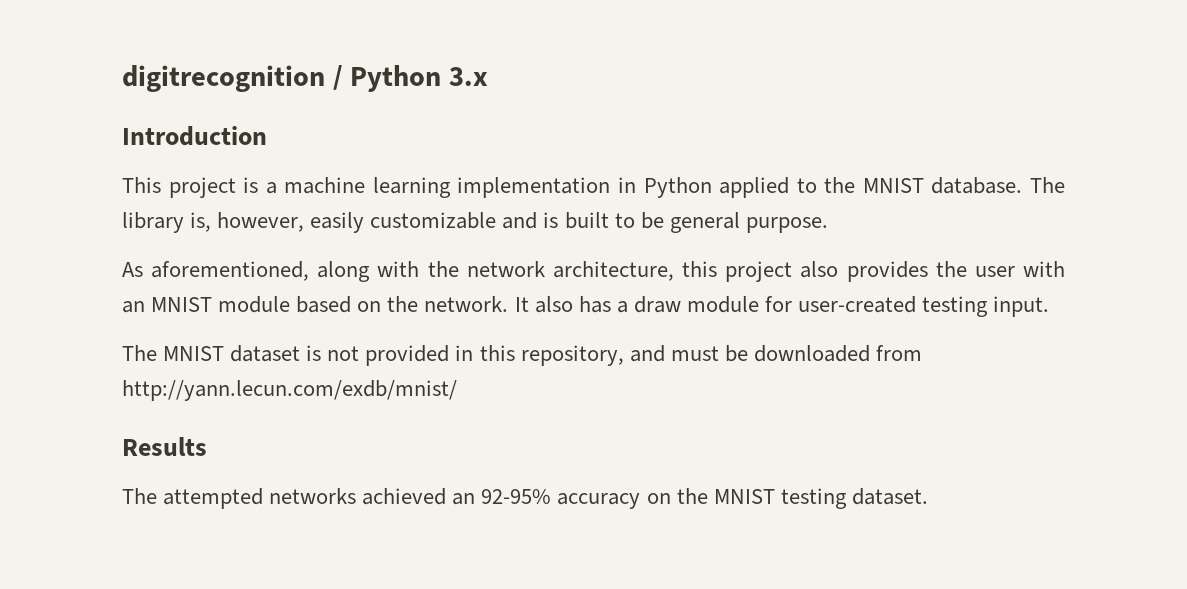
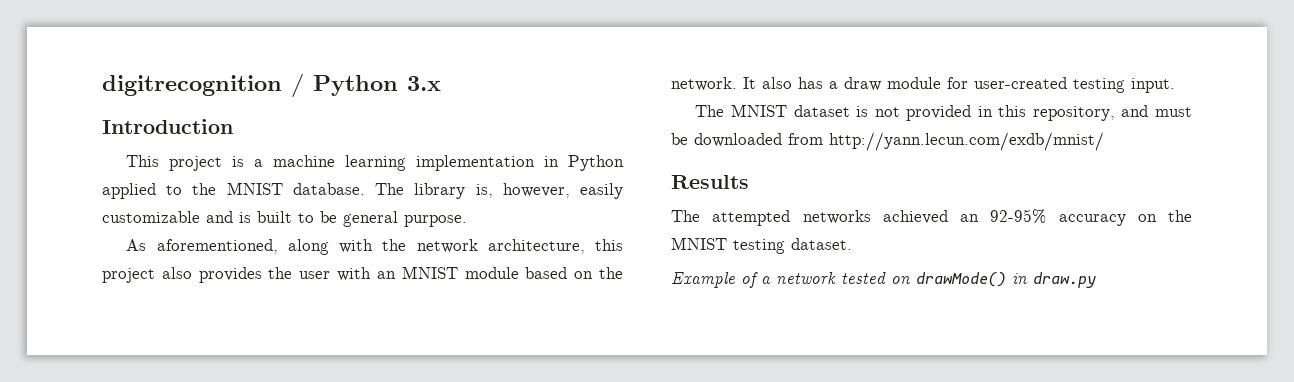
+ Example of a network tested on drawMode() in draw.py

